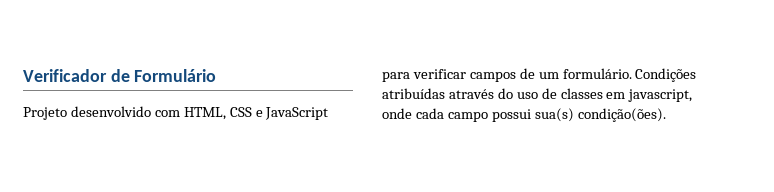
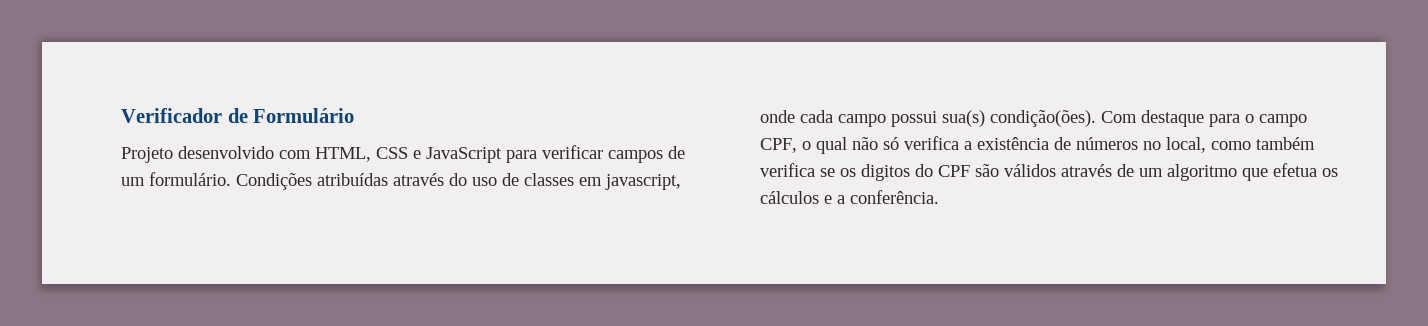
+ Com destaque para o campo CPF, o qual não só verifica a existência de números no local, como também verifica se os digitos do CPF são válidos através de um algoritmo que efetua os cálculos e a conferência.

